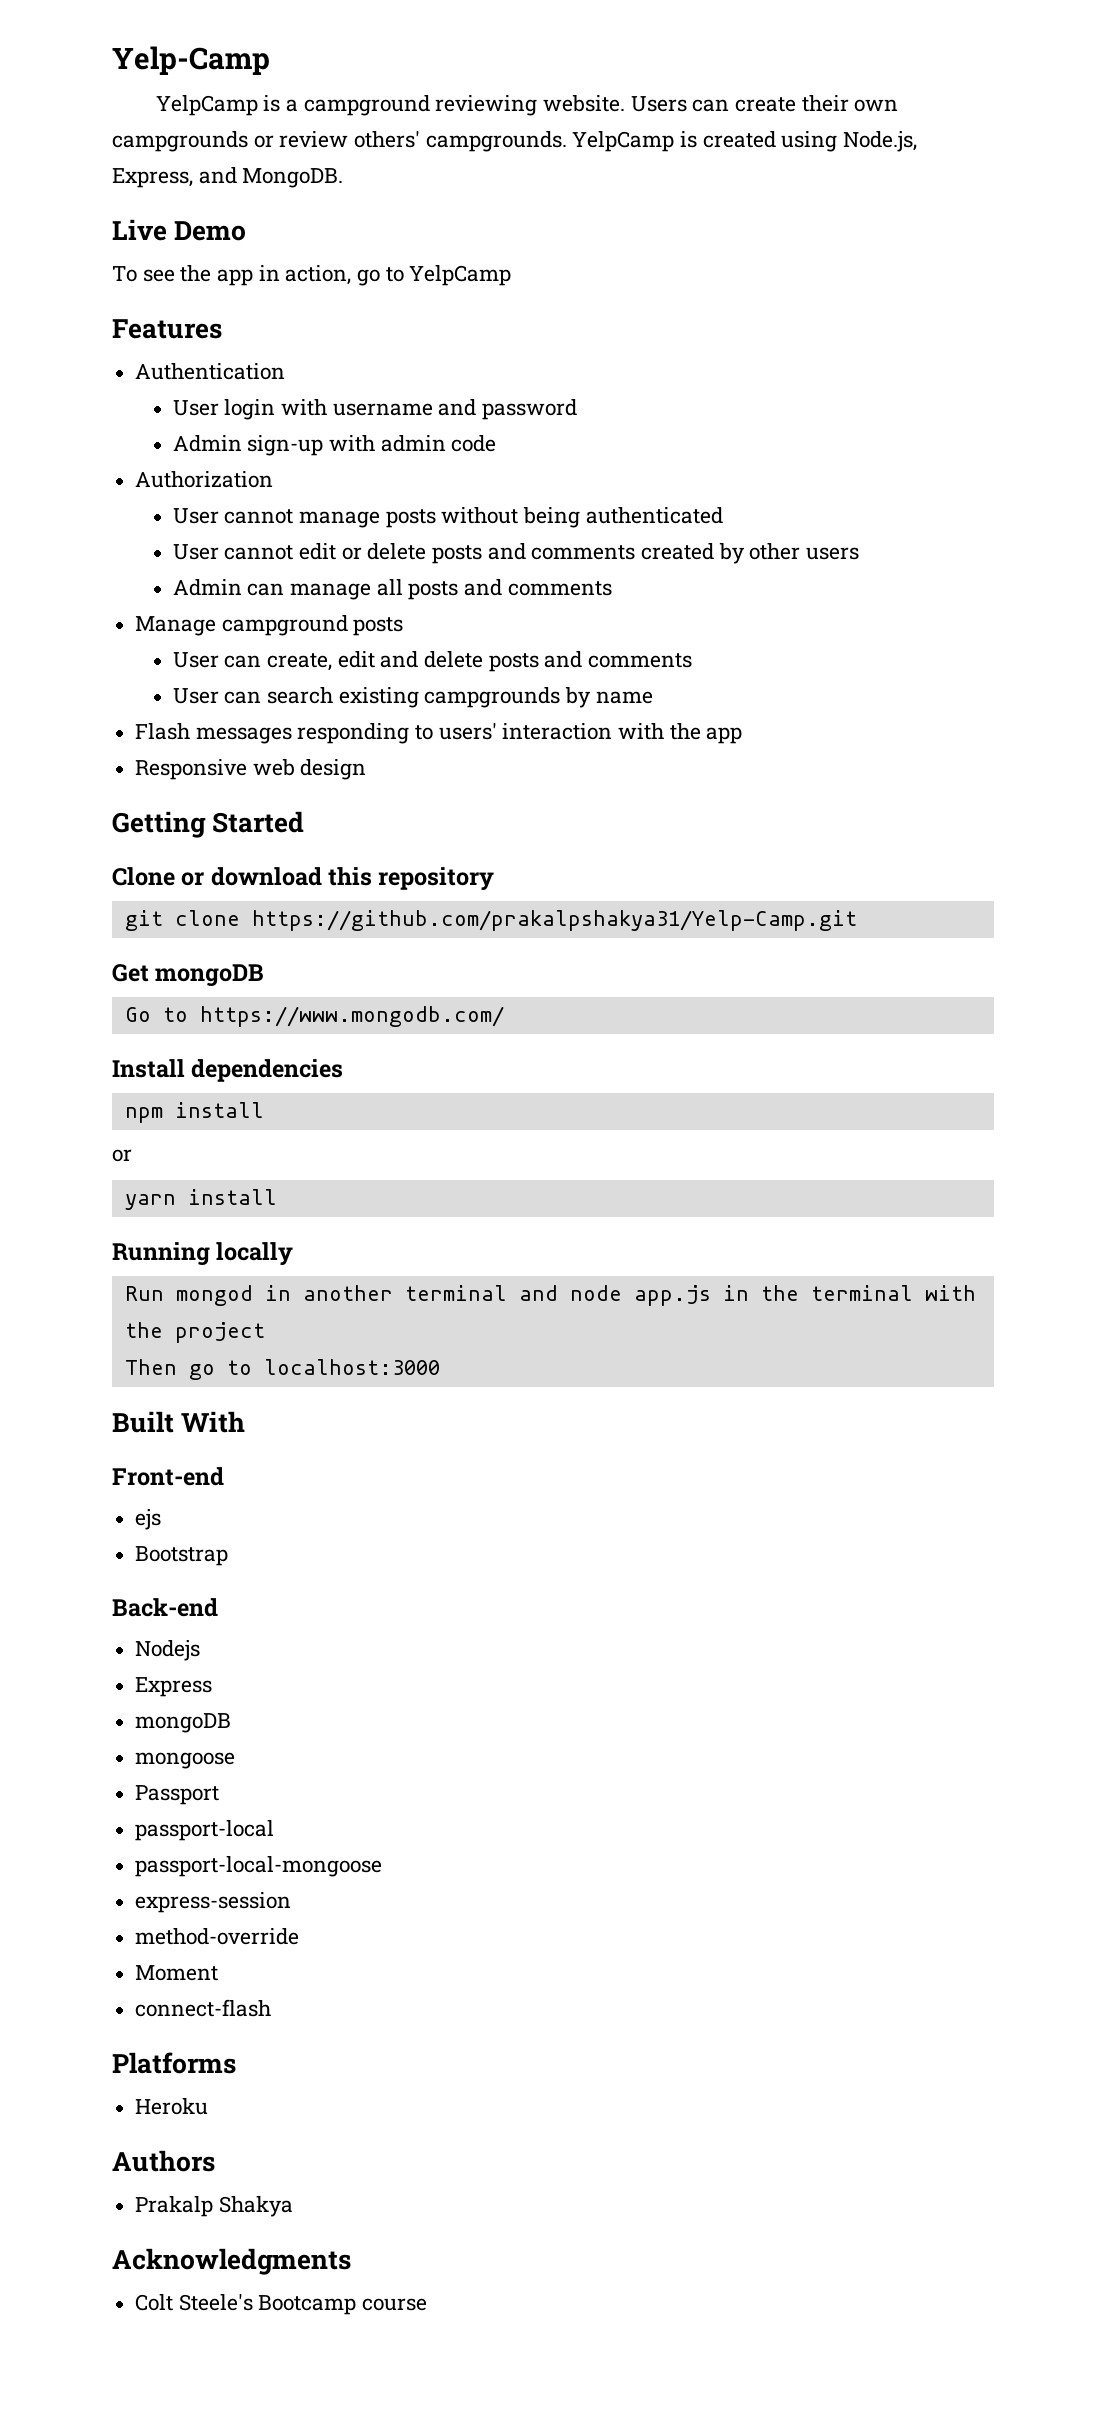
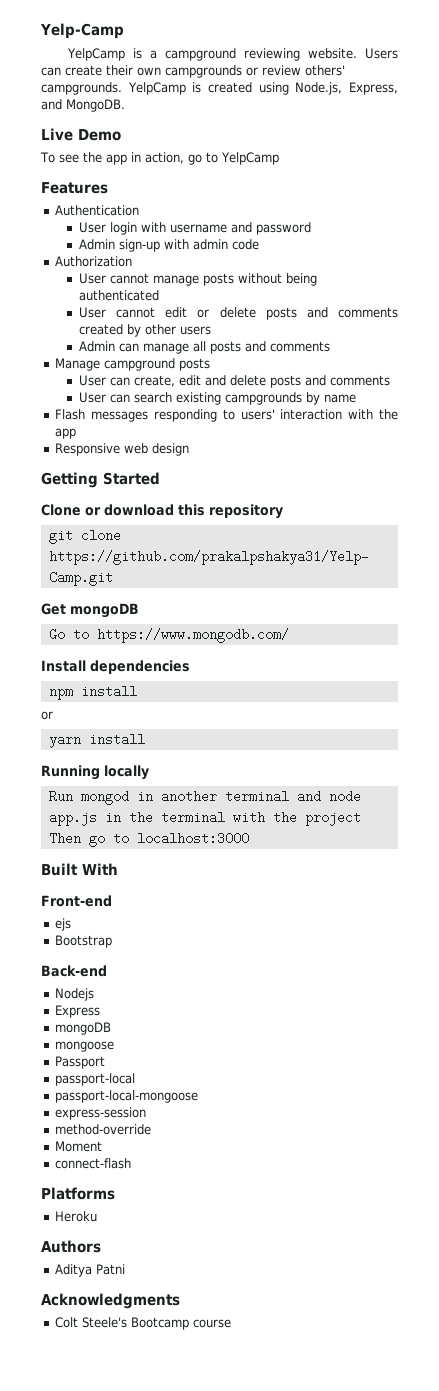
- Prakalp Shakya
+ Aditya Patni

